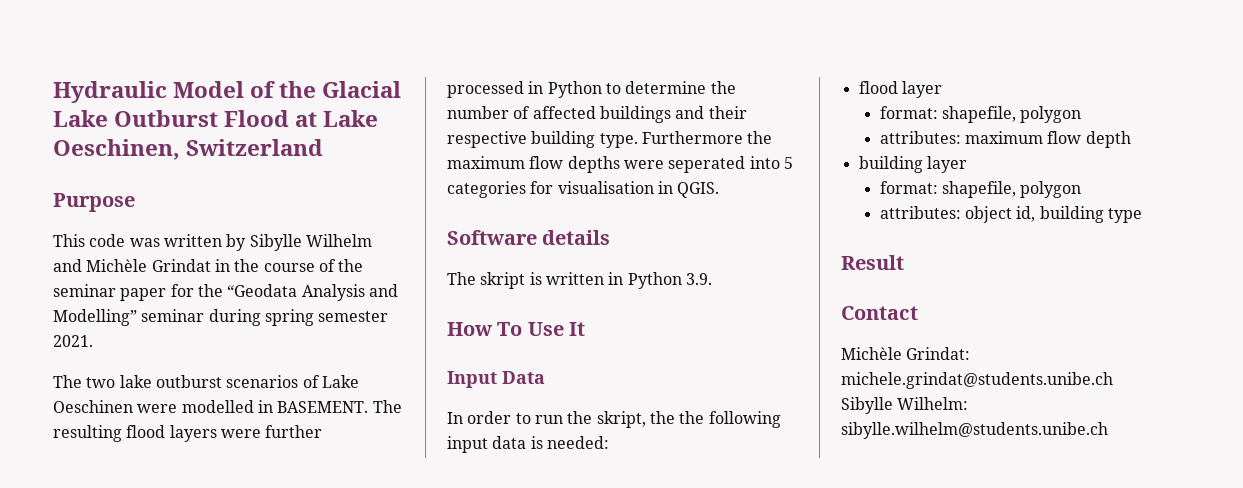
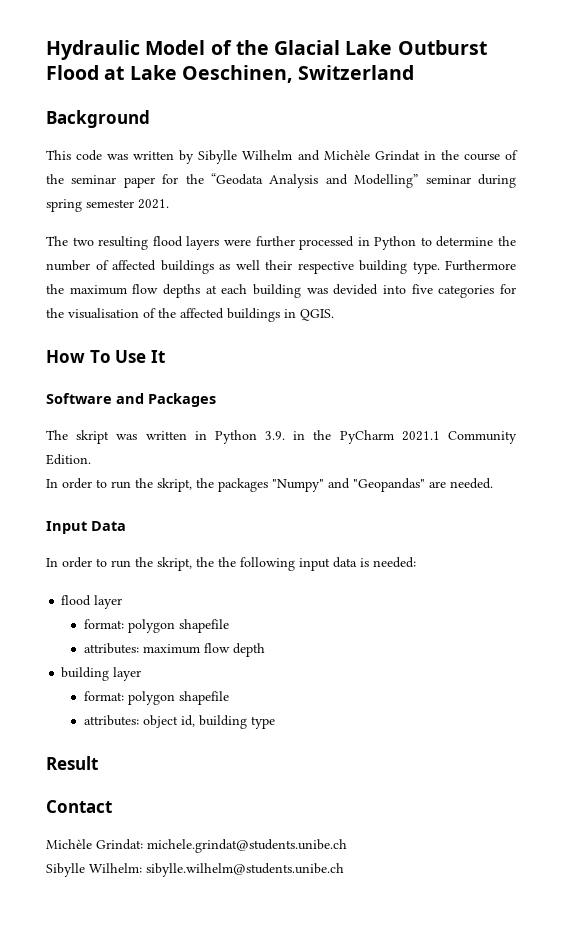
- Purpose
+ Background
- The two lake outburst scenarios of Lake Oeschinen were modelled in BASEMENT. The resulting flood layers were further processed in Python to determine the number of affected buildings and their respective building type.
+ The two resulting flood layers were further processed in Python to determine the number of affected buildings as well their respective building type.
- Furthermore the maximum flow depths were seperated into 5 categories for visualisation in QGIS.
- Software details
- The skript is written in Python 3.9.
+ Furthermore the maximum flow depths at each building was devided into five categories for the visualisation of the affected buildings in QGIS.
  How To Use It
+ Software and Packages
+ The skript was written in Python 3.9. in the PyCharm 2021.1 Community Edition.
+ In order to run the skript, the packages "Numpy" and "Geopandas" are needed.
  flood layer
- format: shapefile, polygon
+ format: polygon shapefile
  building layer
- format: shapefile, polygon
+ format: polygon shapefile

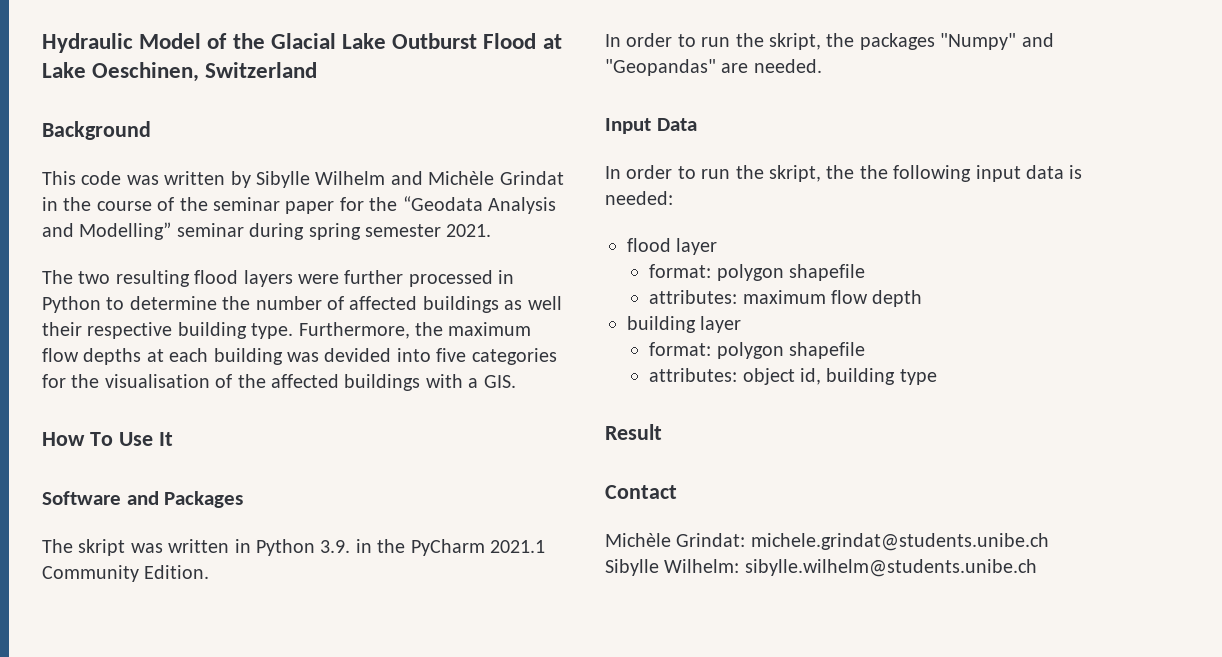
- Furthermore the maximum flow depths at each building was devided into five categories for the visualisation of the affected buildings in QGIS.
+ Furthermore, the maximum flow depths at each building was devided into five categories for the visualisation of the affected buildings with a GIS.

